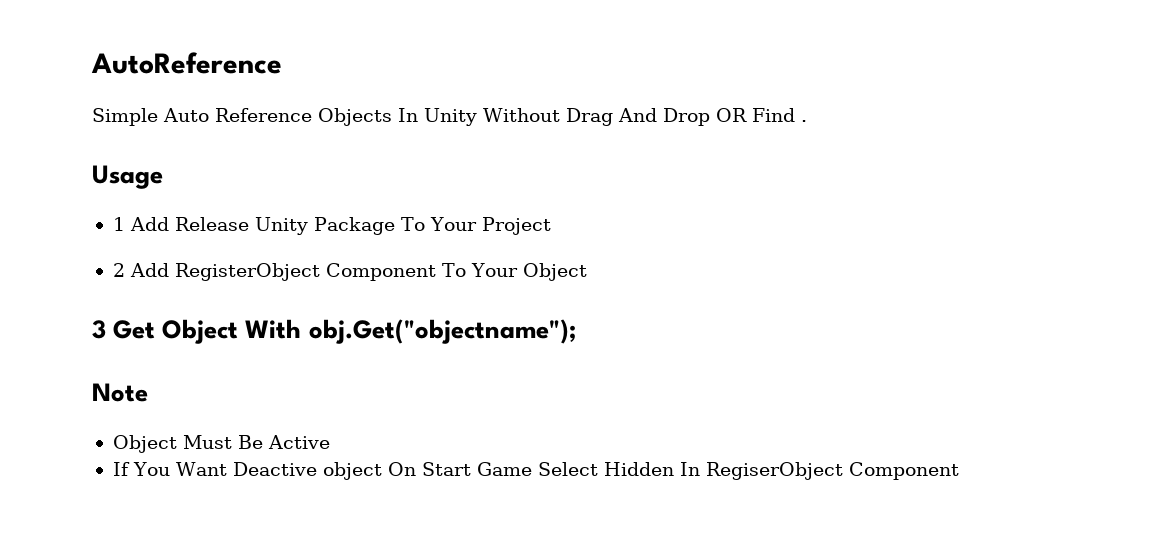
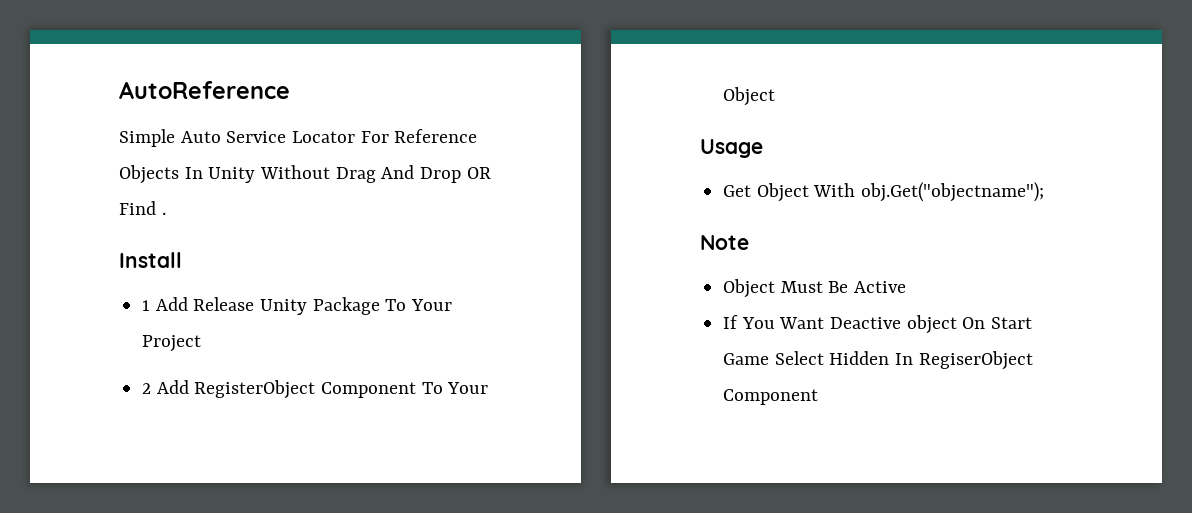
- Simple Auto Reference Objects In Unity Without Drag And Drop OR Find .
+ Simple Auto Service Locator For Reference Objects In Unity Without Drag And Drop OR Find .
- Usage
+ Install
- 3 Get Object With obj.Get("objectname");
+ Usage
+ Get Object With obj.Get("objectname");

